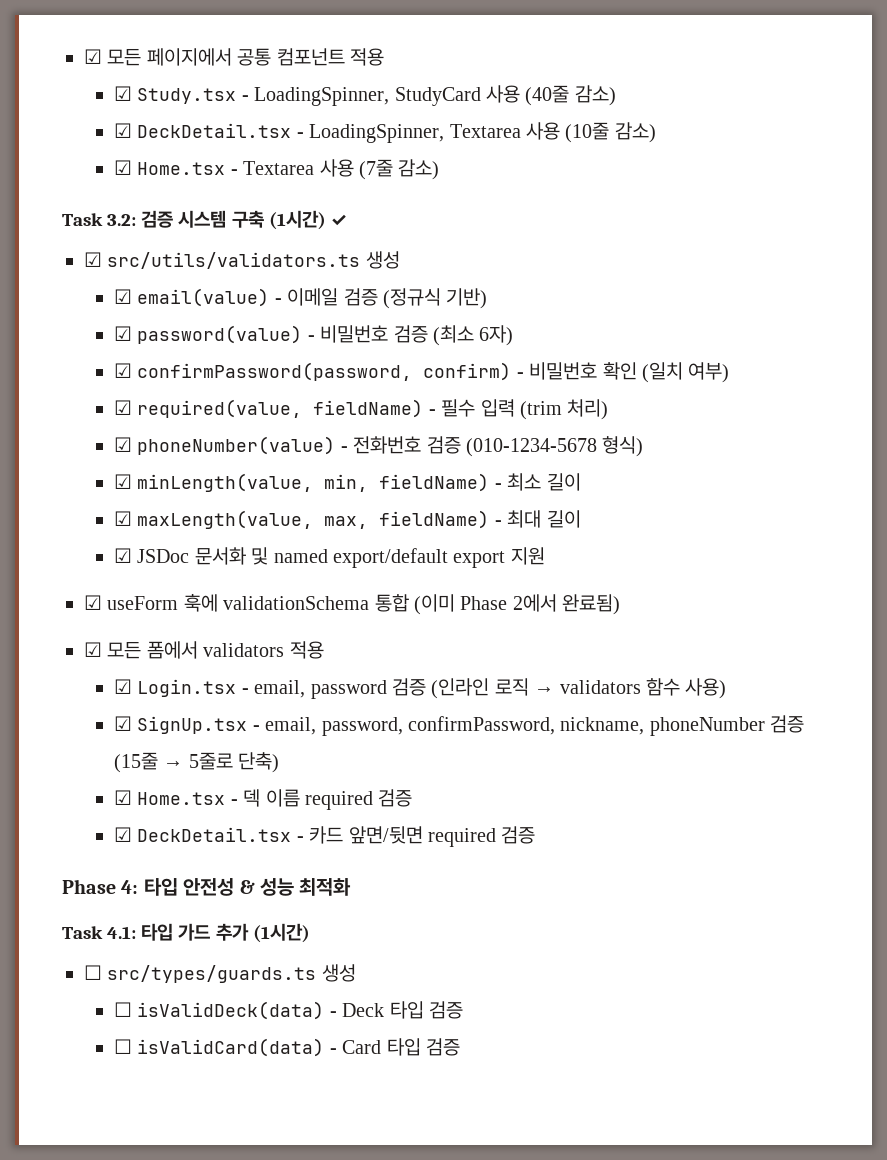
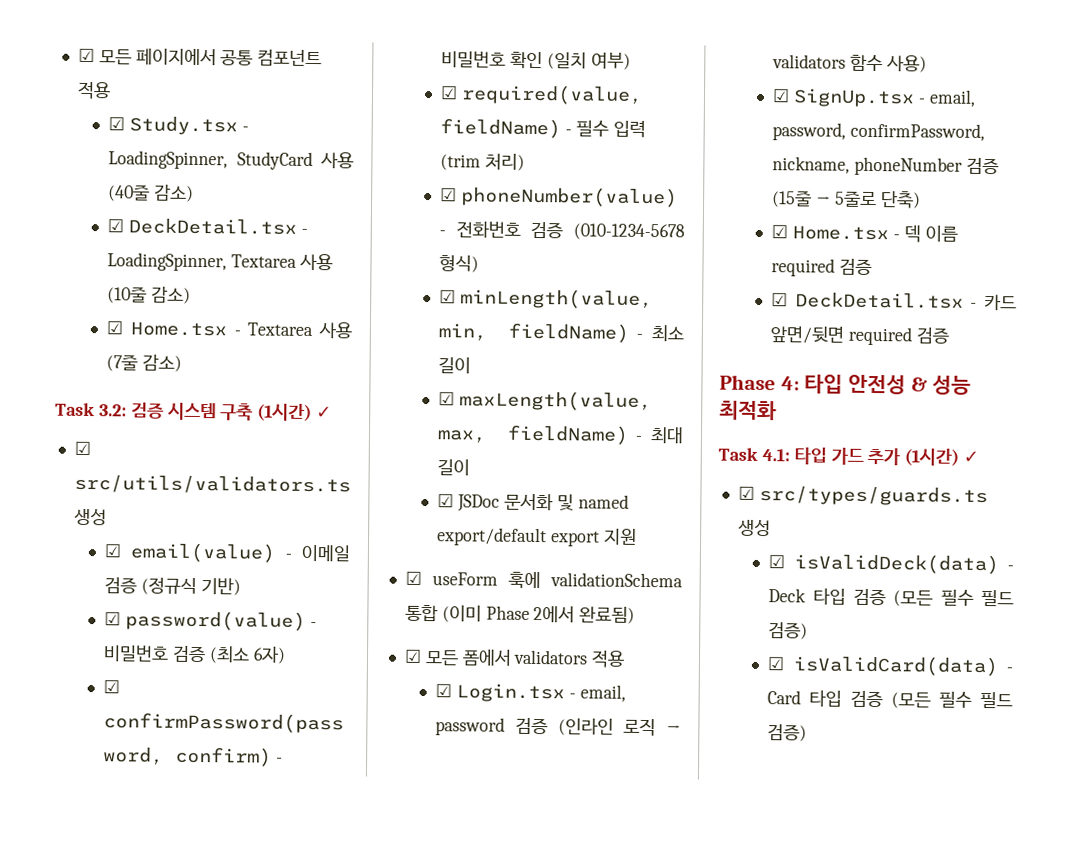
- Task 4.1: 타입 가드 추가 (1시간)
- ☐ src/types/guards.ts 생성
+ Task 4.1: 타입 가드 추가 (1시간) ✓
+ ☑ src/types/guards.ts 생성
- ☐ isValidDeck(data) - Deck 타입 검증
- ☐ isValidCard(data) - Card 타입 검증
+ ☑ isValidDeck(data) - Deck 타입 검증 (모든 필수 필드 검증)
+ ☑ isValidCard(data) - Card 타입 검증 (모든 필수 필드 검증)

